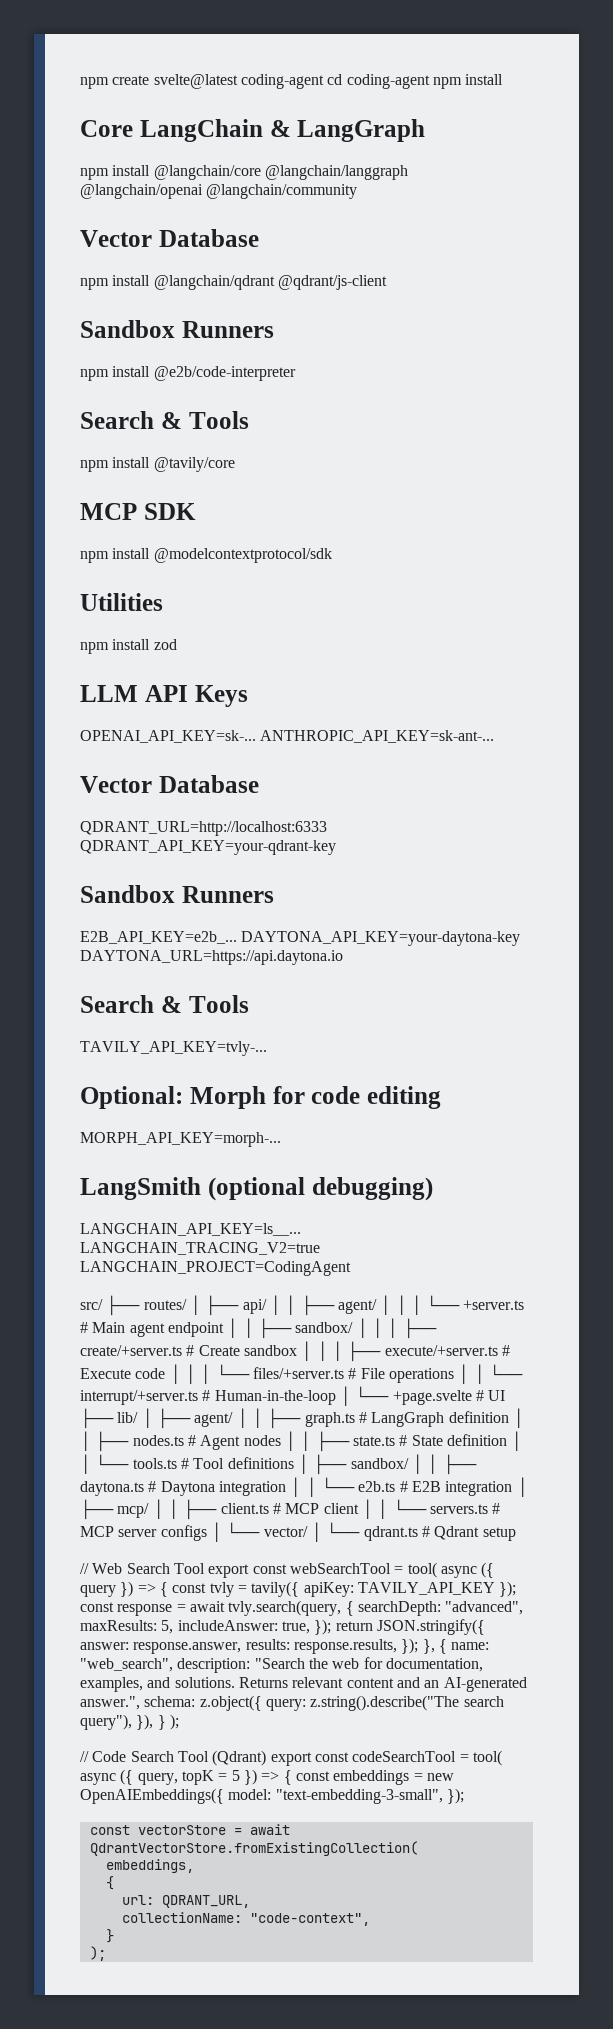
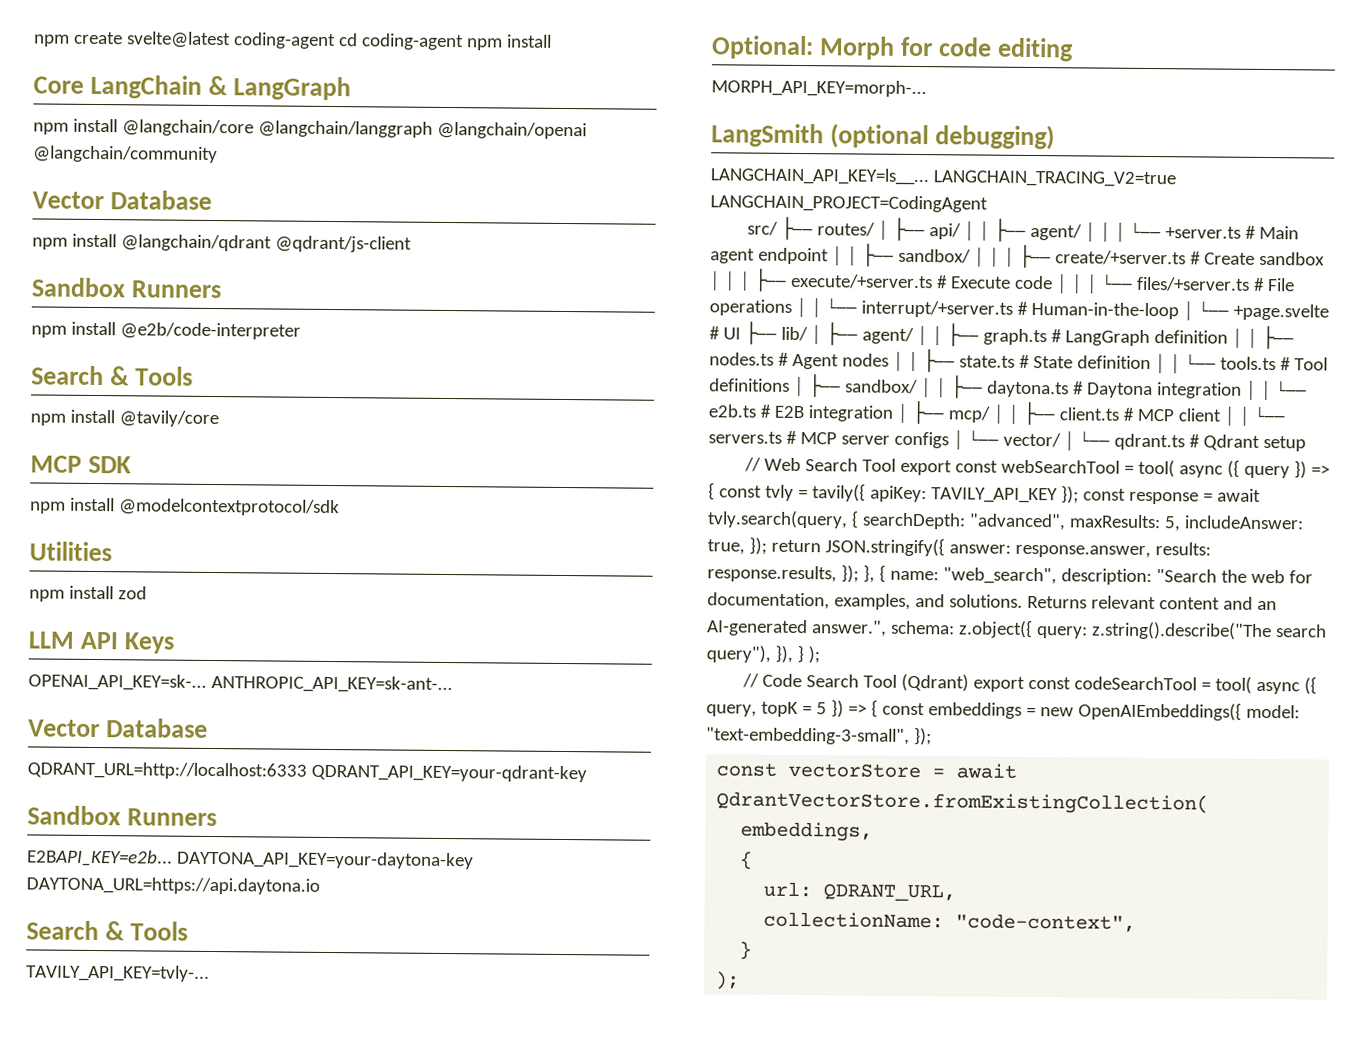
- E2B_API_KEY=e2b_...
+ E2BAPI_KEY=e2b...

